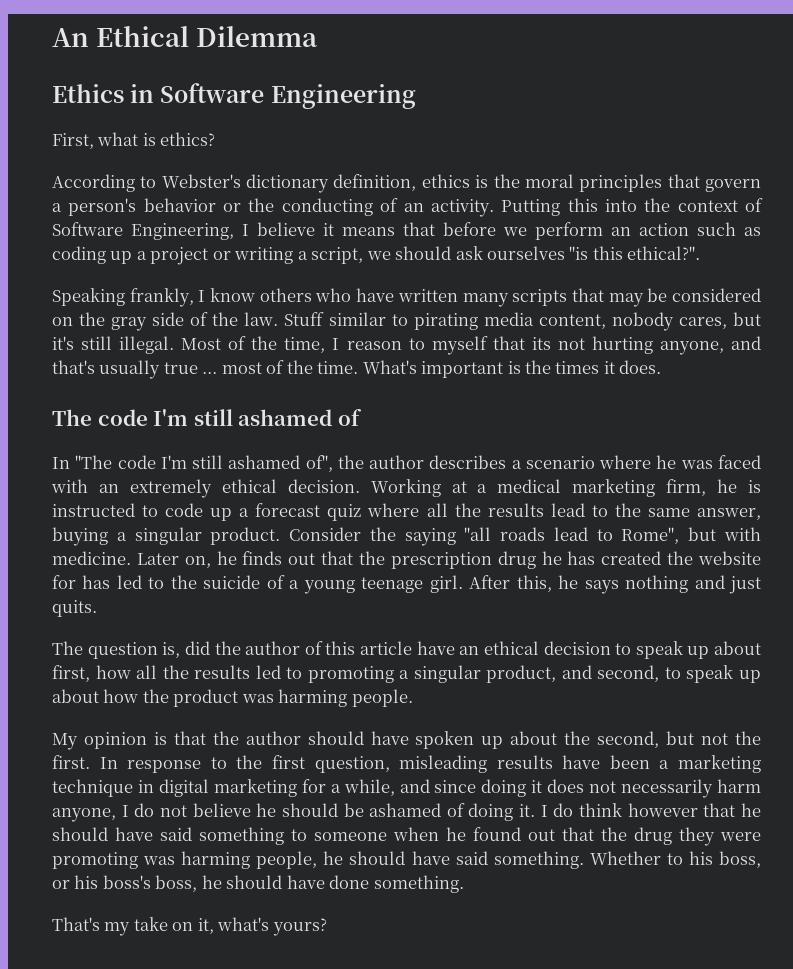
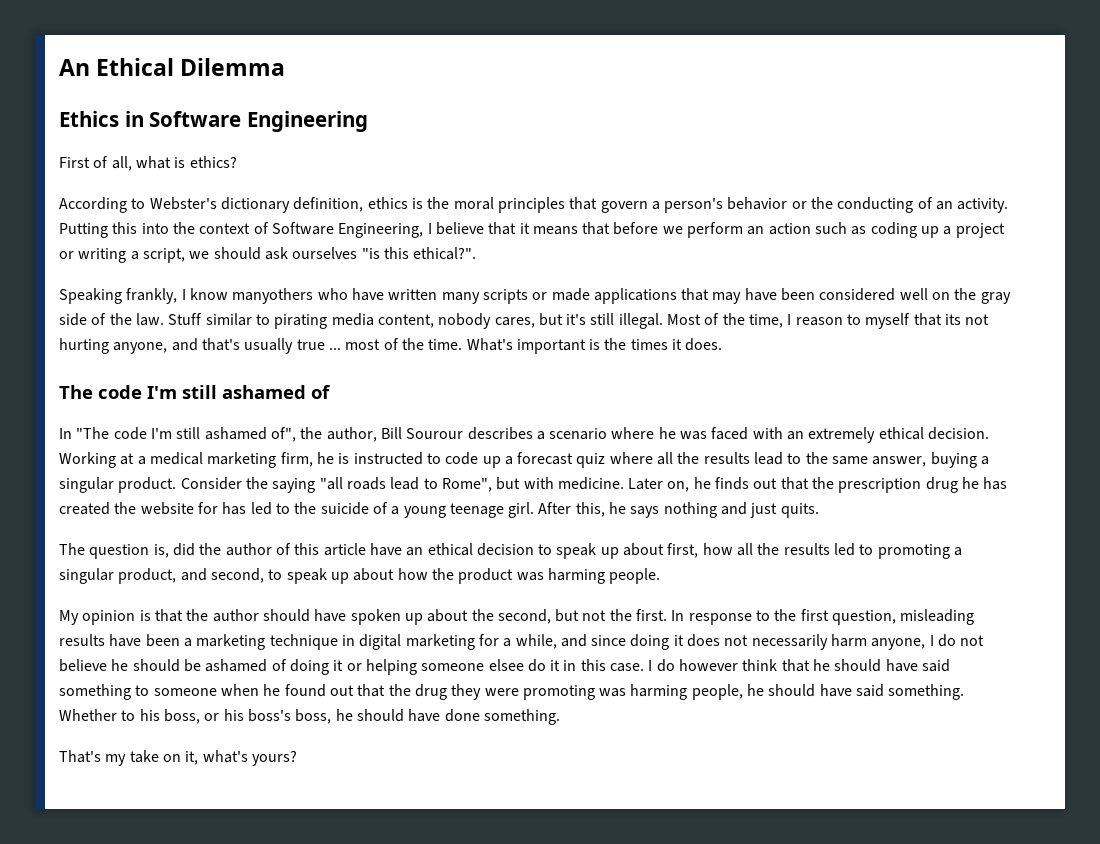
- First, what is ethics?
+ First of all, what is ethics?
- Putting this into the context of Software Engineering, I believe it means that before we perform an action such as coding up a project or writing a script, we should ask ourselves "is this ethical?".
+ Putting this into the context of Software Engineering, I believe that it means that before we perform an action such as coding up a project or writing a script, we should ask ourselves "is this ethical?".
- Speaking frankly, I know others who have written many scripts that may be considered on the gray side of the law.
+ Speaking frankly, I know manyothers who have written many scripts or made applications that may have been considered well on the gray side of the law.
- In "The code I'm still ashamed of", the author describes a scenario where he was faced with an extremely ethical decision.
+ In "The code I'm still ashamed of", the author, Bill Sourour describes a scenario where he was faced with an extremely ethical decision.
- In response to the first question, misleading results have been a marketing technique in digital marketing for a while, and since doing it does not necessarily harm anyone, I do not believe he should be ashamed of doing it. I do think however that he should have said something to someone when he found out that the drug they were promoting was harming people, he should have said something.
+ In response to the first question, misleading results have been a marketing technique in digital marketing for a while, and since doing it does not necessarily harm anyone, I do not believe he should be ashamed of doing it or helping someone elsee do it in this case. I do however think that he should have said something to someone when he found out that the drug they were promoting was harming people, he should have said something.

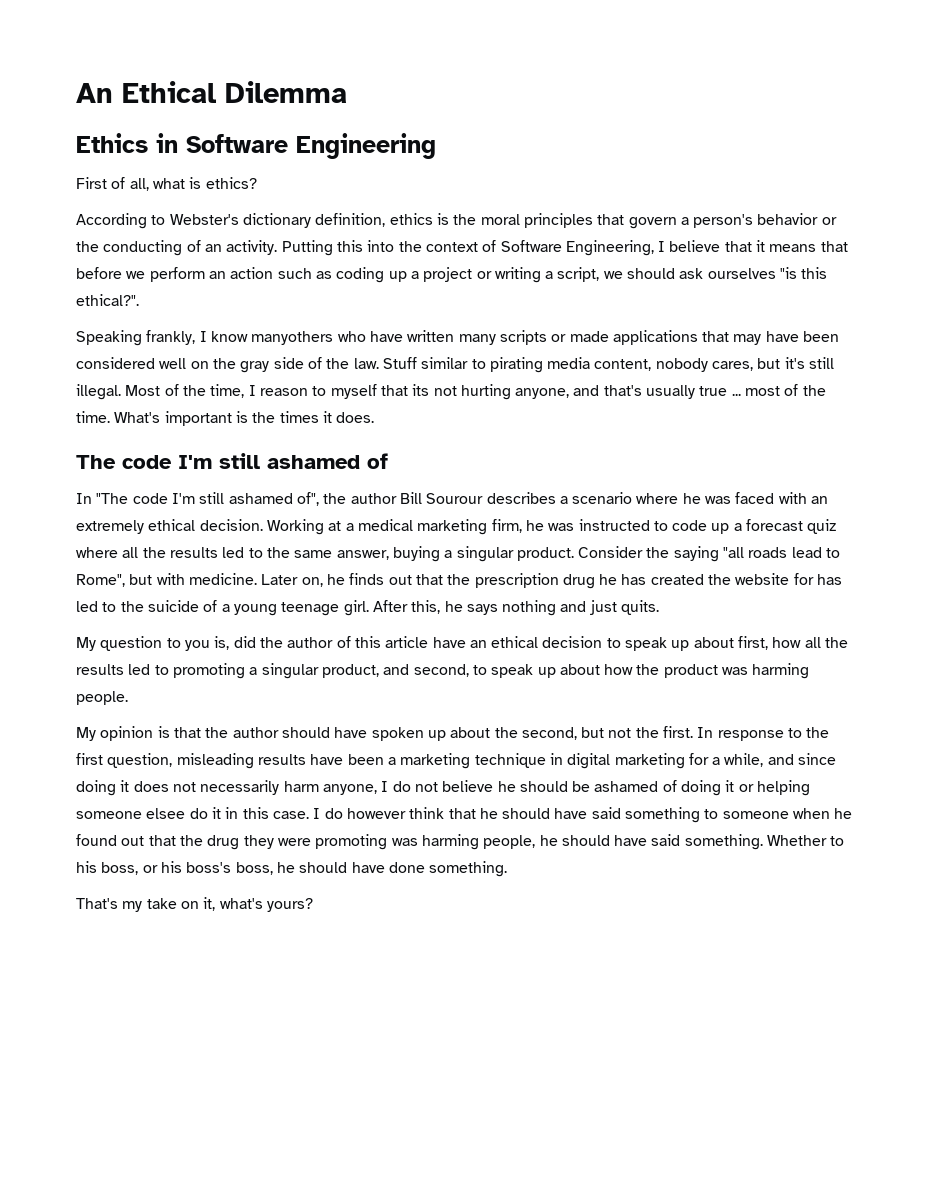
- In "The code I'm still ashamed of", the author, Bill Sourour describes a scenario where he was faced with an extremely ethical decision.
+ In "The code I'm still ashamed of", the author Bill Sourour describes a scenario where he was faced with an extremely ethical decision.
- Working at a medical marketing firm, he is instructed to code up a forecast quiz where all the results lead to the same answer, buying a singular product.
+ Working at a medical marketing firm, he was instructed to code up a forecast quiz where all the results led to the same answer, buying a singular product.
- The question is, did the author of this article have an ethical decision to speak up about first, how all the results led to promoting a singular product, and second, to speak up about how the product was harming people.
+ My question to you is, did the author of this article have an ethical decision to speak up about first, how all the results led to promoting a singular product, and second, to speak up about how the product was harming people.

